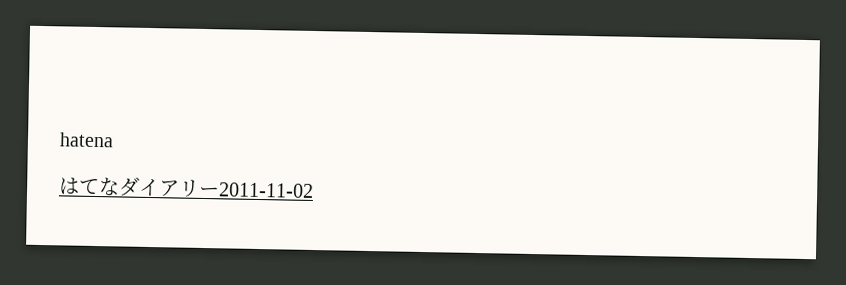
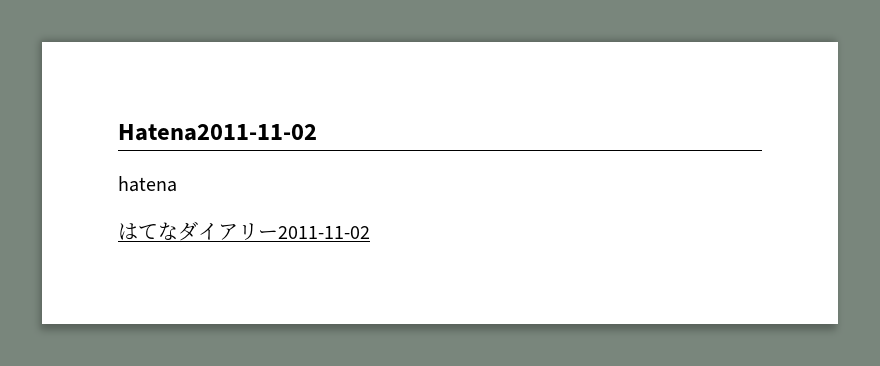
+ Hatena2011-11-02

